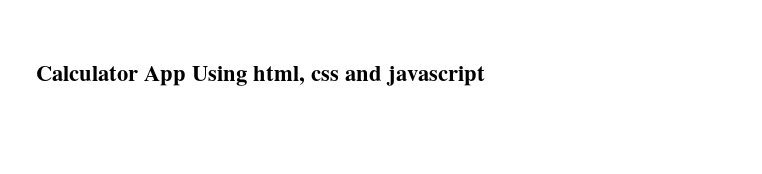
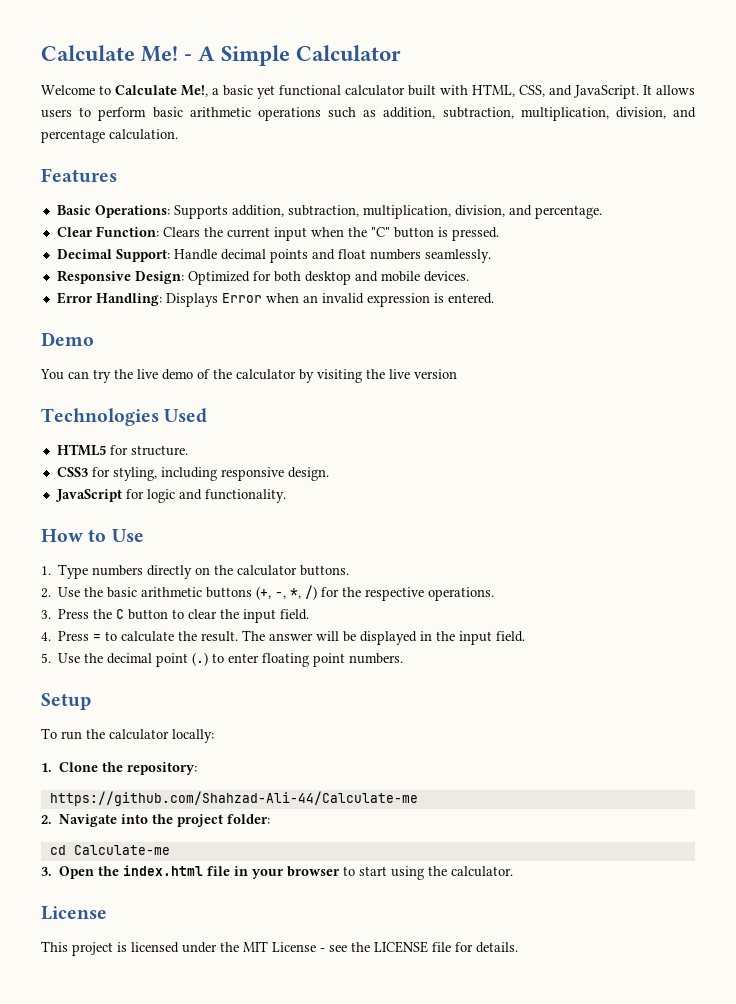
- Calculator App Using html, css and javascript
+ Calculate Me! - A Simple Calculator
+ Welcome to Calculate Me!, a basic yet functional calculator built with HTML, CSS, and JavaScript. It allows users to perform basic arithmetic operations such as addition, subtraction, multiplication, division, and percentage calculation.
+ Features
+ Basic Operations: Supports addition, subtraction, multiplication, division, and percentage.
+ Clear Function: Clears the current input when the "C" button is pressed.
+ Decimal Support: Handle decimal points and float numbers seamlessly.
+ Responsive Design: Optimized for both desktop and mobile devices.
+ Error Handling: Displays Error when an invalid expression is entered.
+ Demo
+ You can try the live demo of the calculator by visiting the live version
+ Technologies Used
+ HTML5 for structure.
+ CSS3 for styling, including responsive design.
+ JavaScript for logic and functionality.
+ How to Use
+ 1. Type numbers directly on the calculator buttons.
+ 2. Use the basic arithmetic buttons (+, -, *, /) for the respective operations.
+ 3. Press the C button to clear the input field.
+ 4. Press = to calculate the result. The answer will be displayed in the input field.
+ 5. Use the decimal point (.) to enter floating point numbers.
+ Setup
+ To run the calculator locally:
+ 1. Clone the repository:
+ https://github.com/Shahzad-Ali-44/Calculate-me
+ 2. Navigate into the project folder:
+ cd Calculate-me
+ 3. Open the index.html file in your browser to start using the calculator.
+ License
+ This project is licensed under the MIT License - see the LICENSE file for details.

